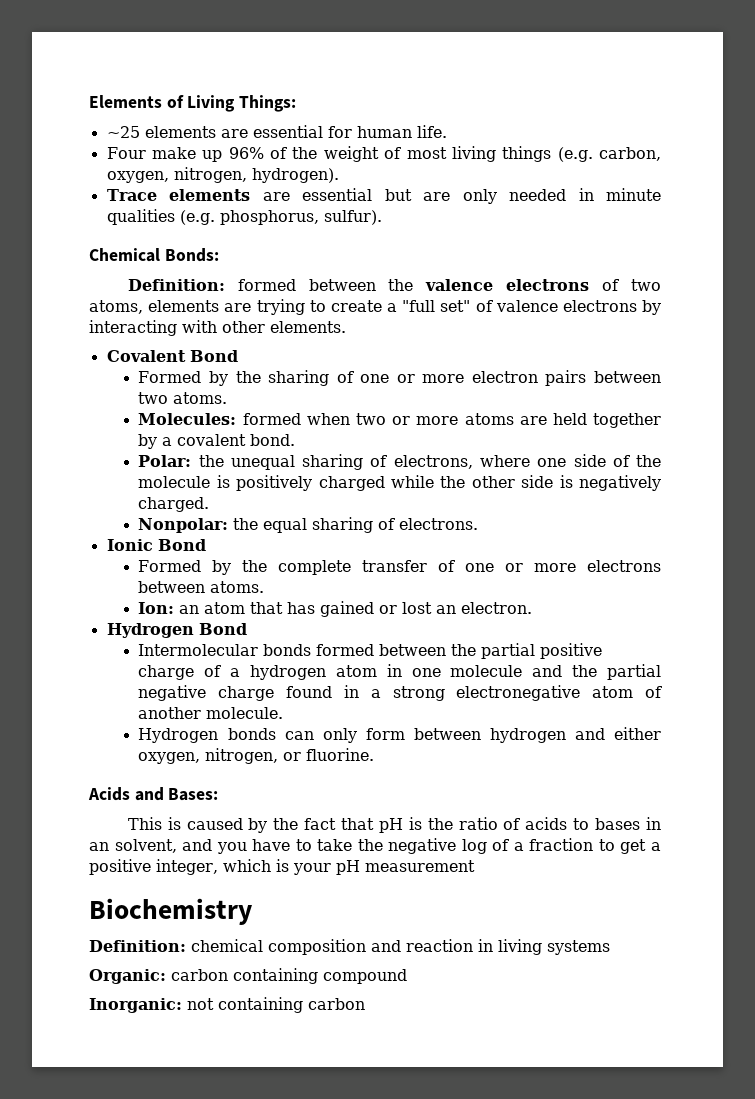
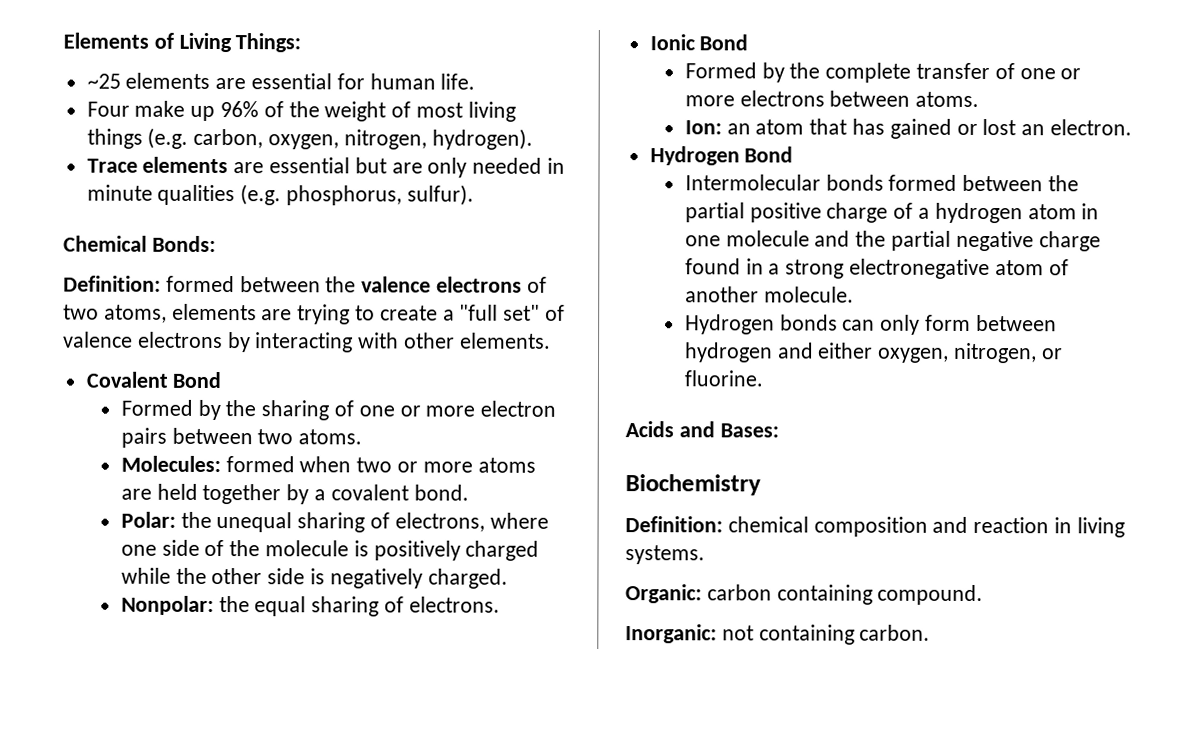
- This is caused by the fact that pH is the ratio of acids to bases in an solvent, and you have to take the negative log of a fraction to get a positive integer, which is your pH measurement
- Definition: chemical composition and reaction in living systems
+ Definition: chemical composition and reaction in living systems.
- Organic: carbon containing compound
+ Organic: carbon containing compound.
- Inorganic: not containing carbon
+ Inorganic: not containing carbon.

